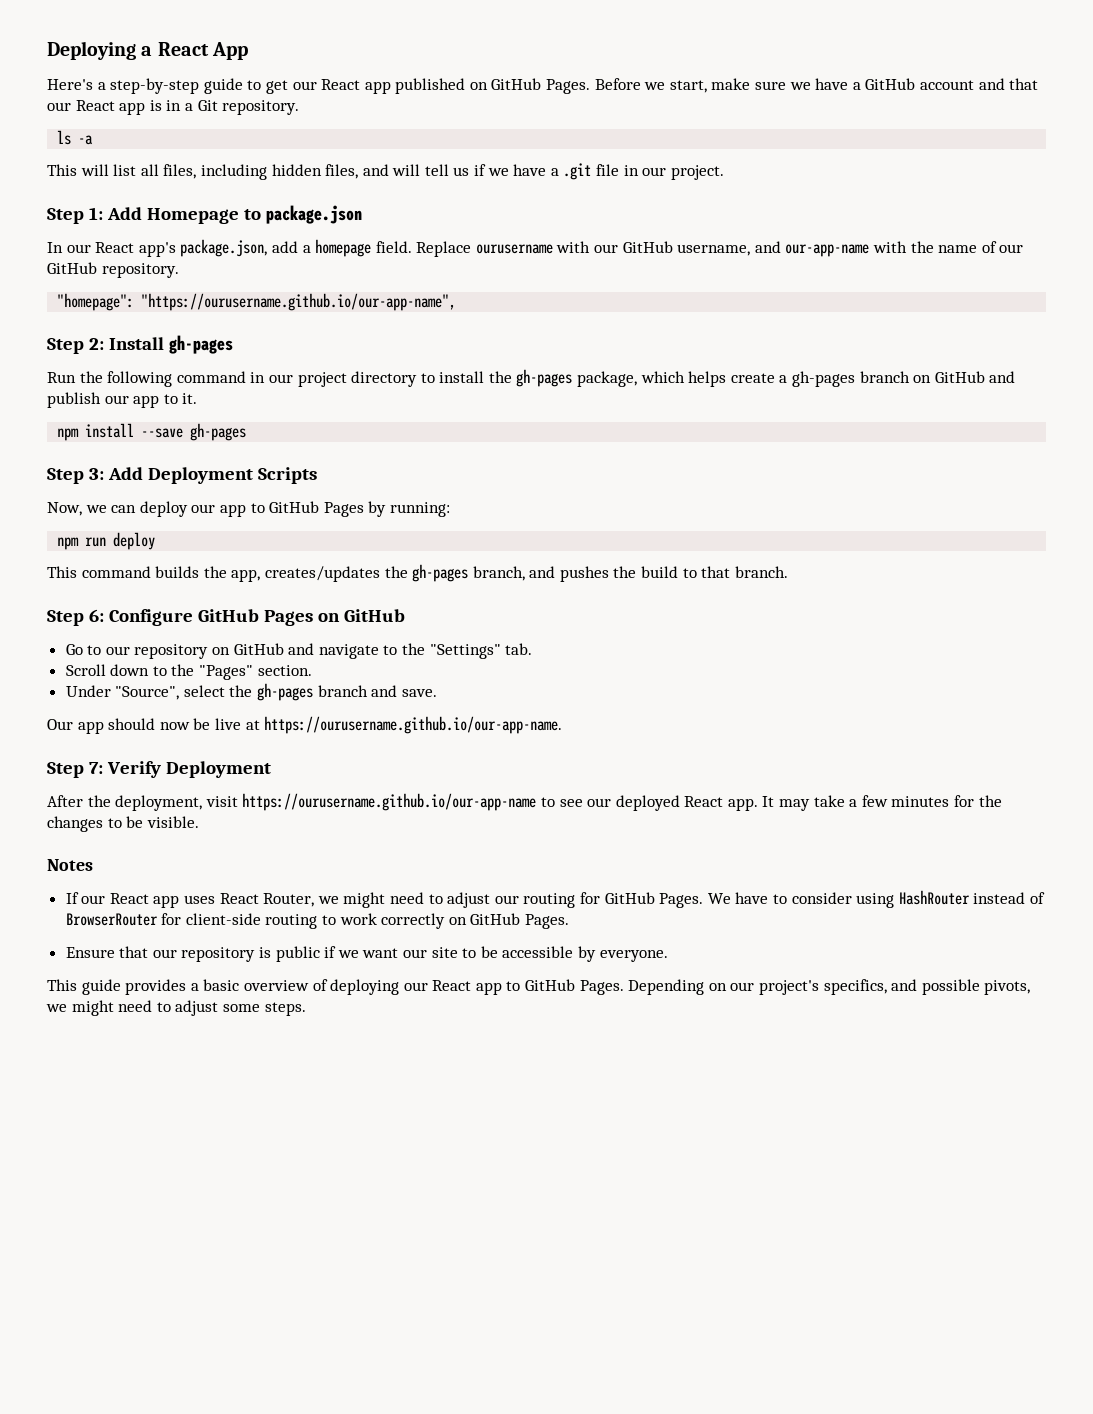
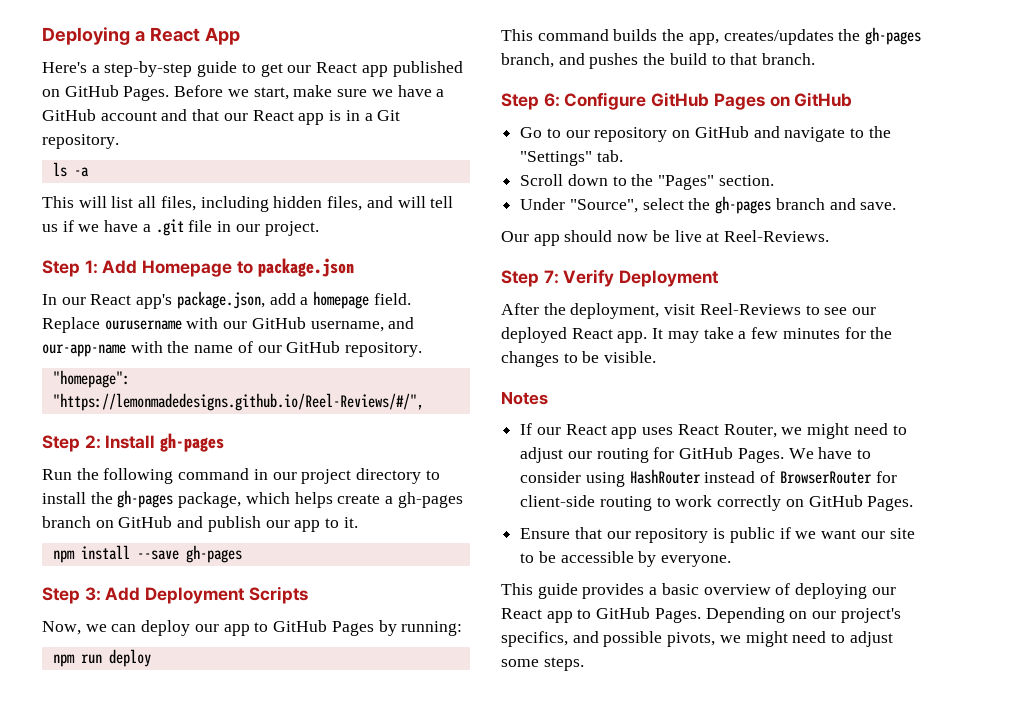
- "homepage": "https://ourusername.github.io/our-app-name",
+ "homepage": "https://lemonmadedesigns.github.io/Reel-Reviews/#/",
- Our app should now be live at https://ourusername.github.io/our-app-name.
+ Our app should now be live at Reel-Reviews.
- After the deployment, visit https://ourusername.github.io/our-app-name to see our deployed React app.
+ After the deployment, visit Reel-Reviews to see our deployed React app.

